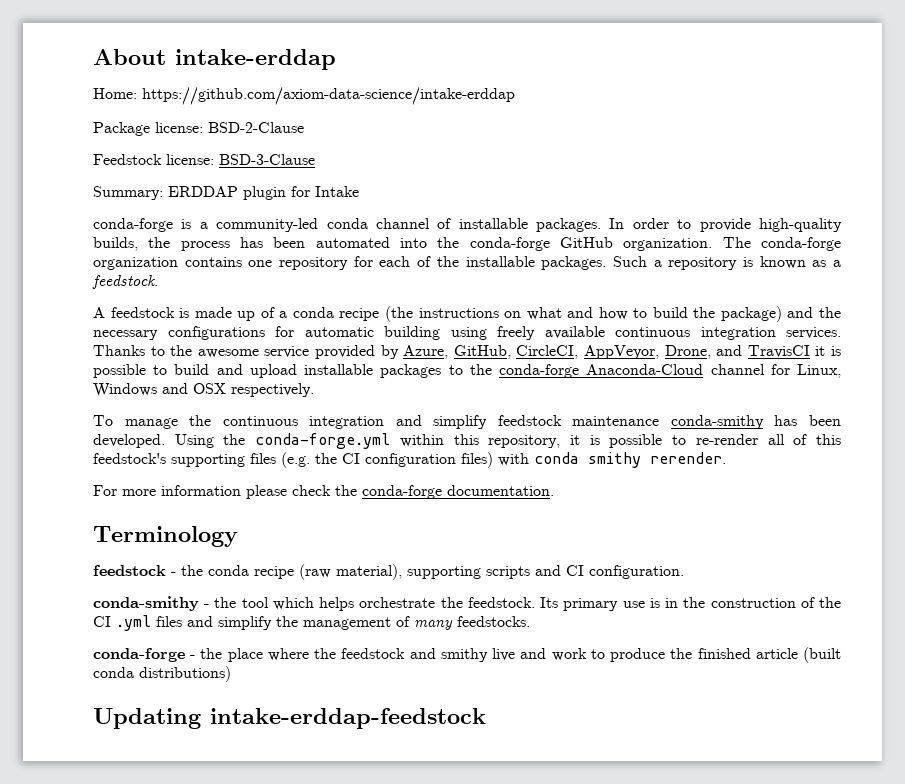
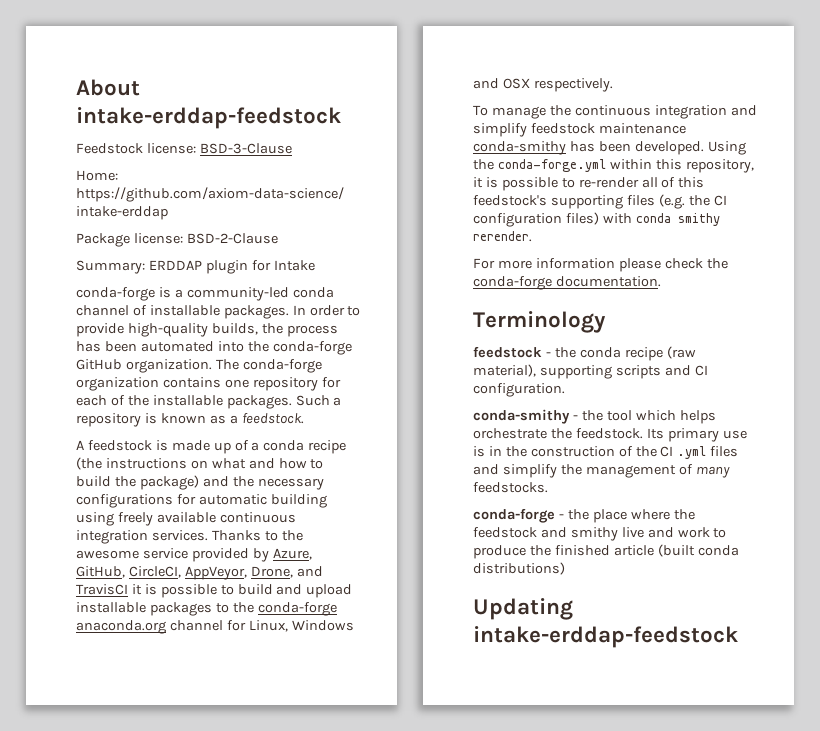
- About intake-erddap
+ About intake-erddap-feedstock
+ Feedstock license: BSD-3-Clause
- Feedstock license: BSD-3-Clause
- Thanks to the awesome service provided by Azure, GitHub, CircleCI, AppVeyor, Drone, and TravisCI it is possible to build and upload installable packages to the conda-forge Anaconda-Cloud channel for Linux, Windows and OSX respectively.
+ Thanks to the awesome service provided by Azure, GitHub, CircleCI, AppVeyor, Drone, and TravisCI it is possible to build and upload installable packages to the conda-forge anaconda.org channel for Linux, Windows and OSX respectively.

